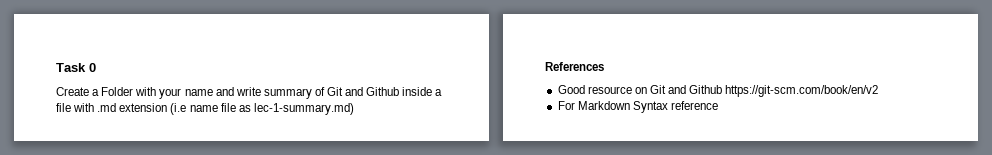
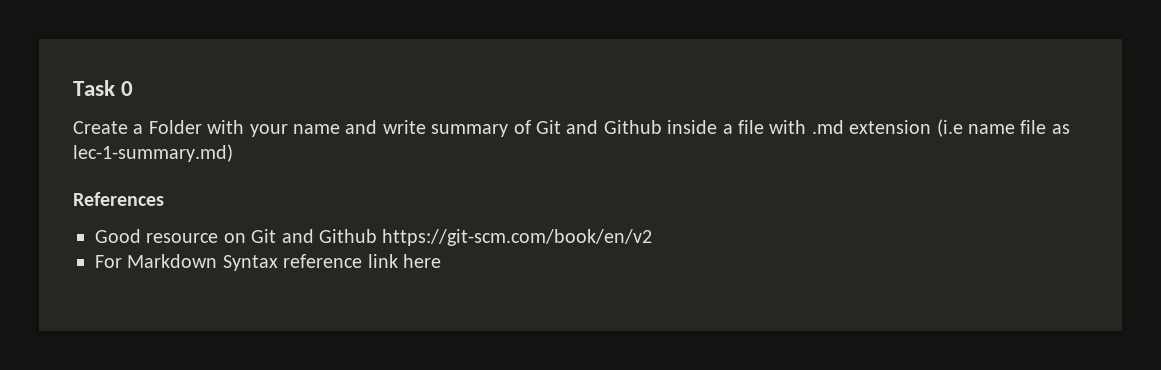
- For Markdown Syntax reference
+ For Markdown Syntax reference link here

